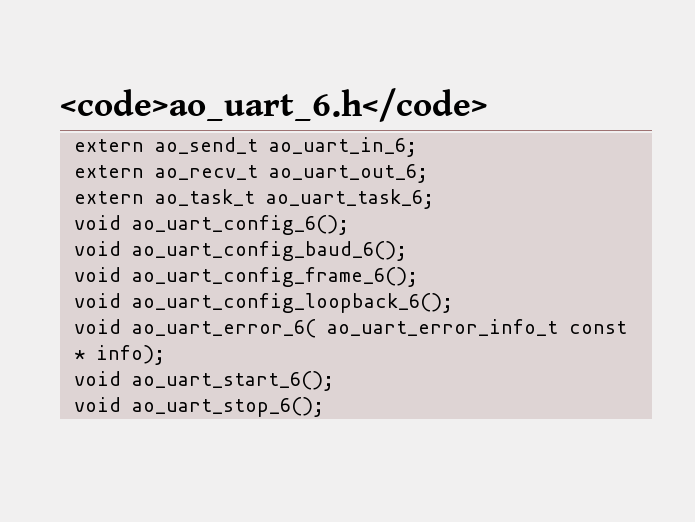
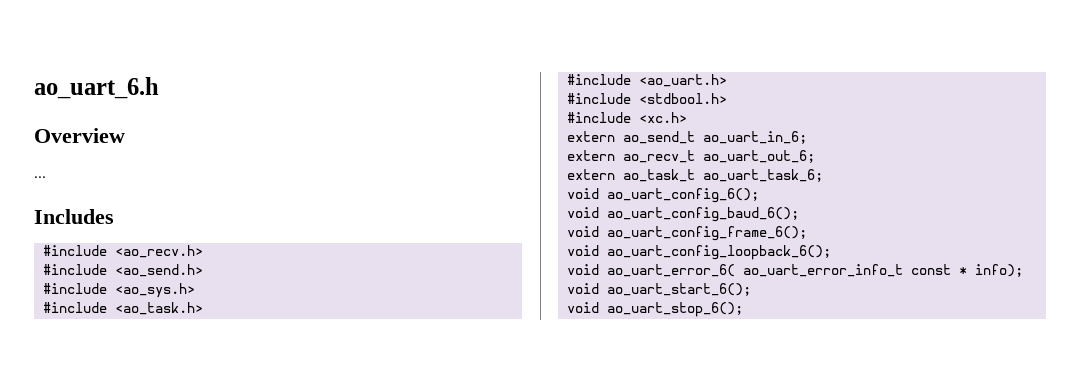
- <code>ao_uart_6.h</code>
+ ao_uart_6.h
+ Overview
+ ...
+ Includes
+ #include <ao_recv.h>
+ #include <ao_send.h>
+ #include <ao_sys.h>
+ #include <ao_task.h>
+ #include <ao_uart.h>
+ #include <stdbool.h>
+ #include <xc.h>

